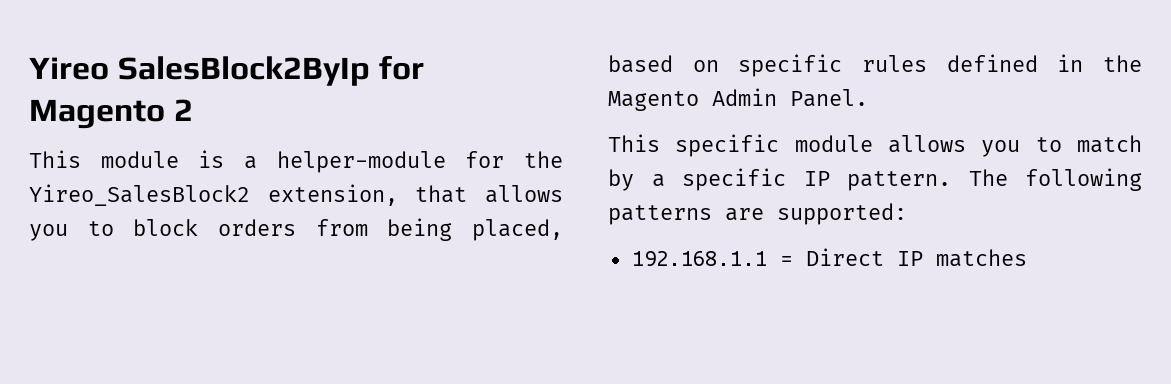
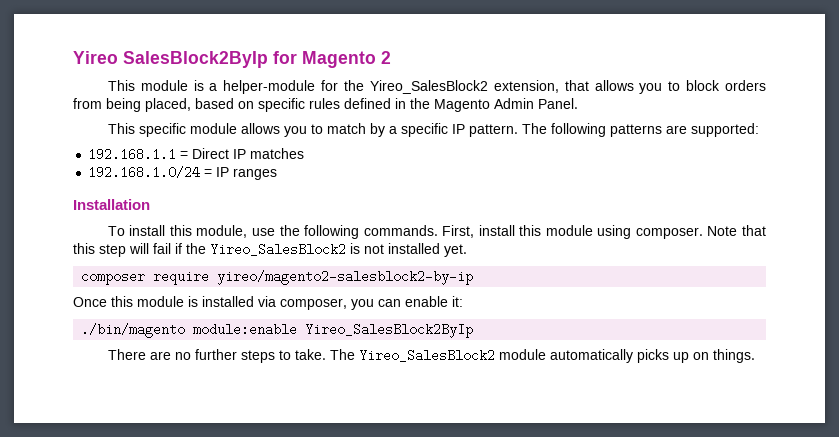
+ 192.168.1.0/24 = IP ranges
+ Installation
+ To install this module, use the following commands. First, install this module using composer. Note that this step will fail if the Yireo_SalesBlock2 is not installed yet.
+ composer require yireo/magento2-salesblock2-by-ip
+ Once this module is installed via composer, you can enable it:
+ ./bin/magento module:enable Yireo_SalesBlock2ByIp
+ There are no further steps to take. The Yireo_SalesBlock2 module automatically picks up on things.

